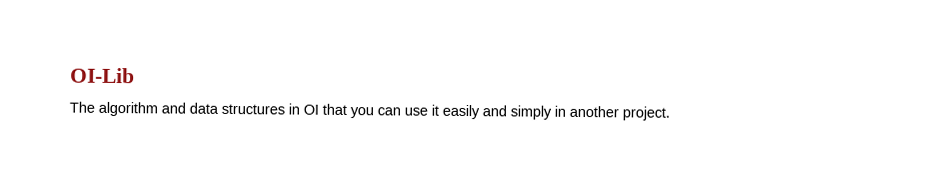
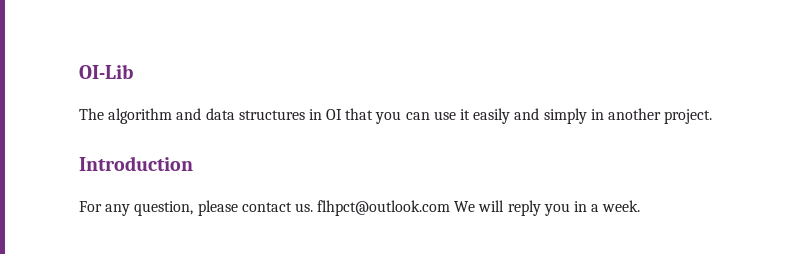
+ Introduction
+ For any question, please contact us. flhpct@outlook.com We will reply you in a week.

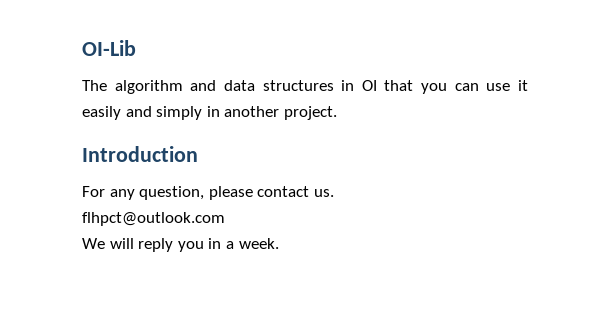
- For any question, please contact us. flhpct@outlook.com We will reply you in a week.
+ For any question, please contact us.
+ flhpct@outlook.com
+ We will reply you in a week.

